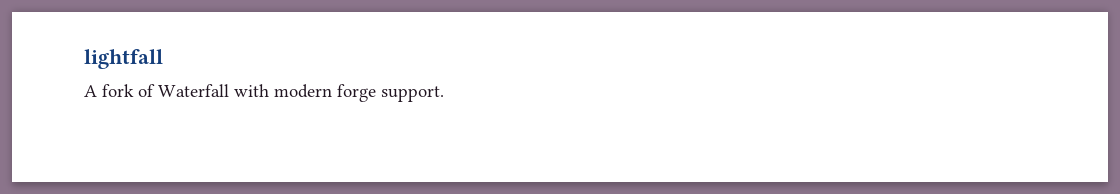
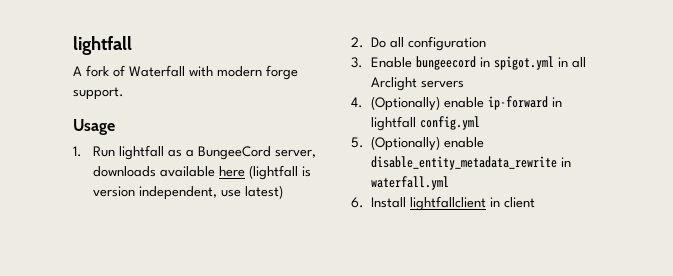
+ Usage
+ 1. Run lightfall as a BungeeCord server, downloads available here (lightfall is version independent, use latest)
+ 2. Do all configuration
+ 3. Enable bungeecord in spigot.yml in all Arclight servers
+ 4. (Optionally) enable ip-forward in lightfall config.yml
+ 5. (Optionally) enable disable_entity_metadata_rewrite in waterfall.yml
+ 6. Install lightfallclient in client

